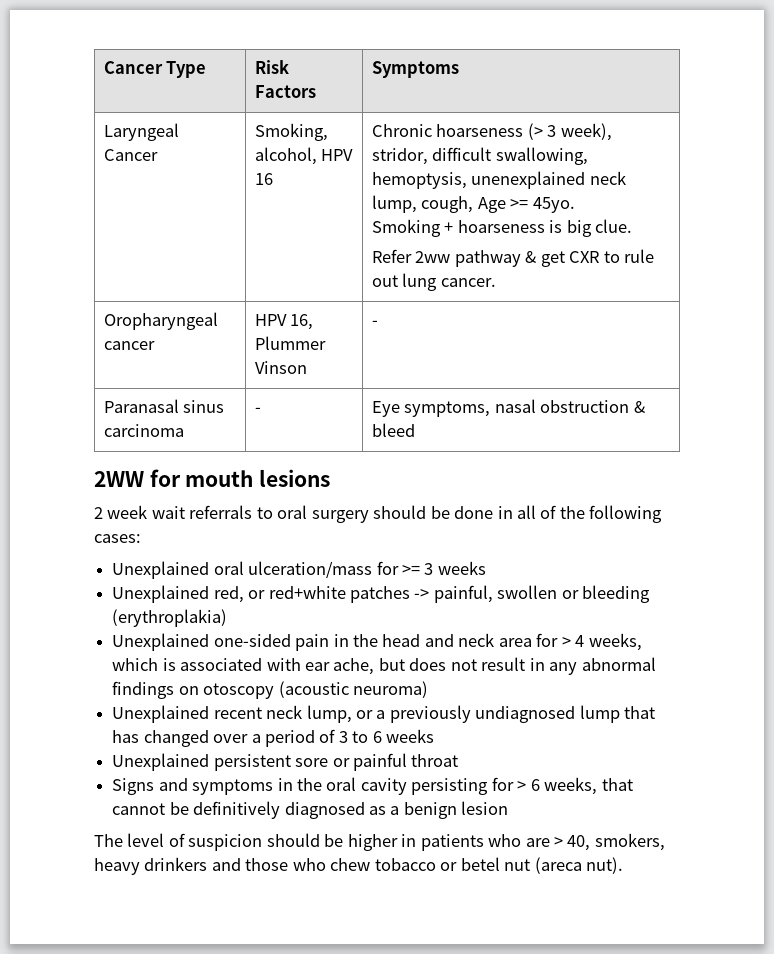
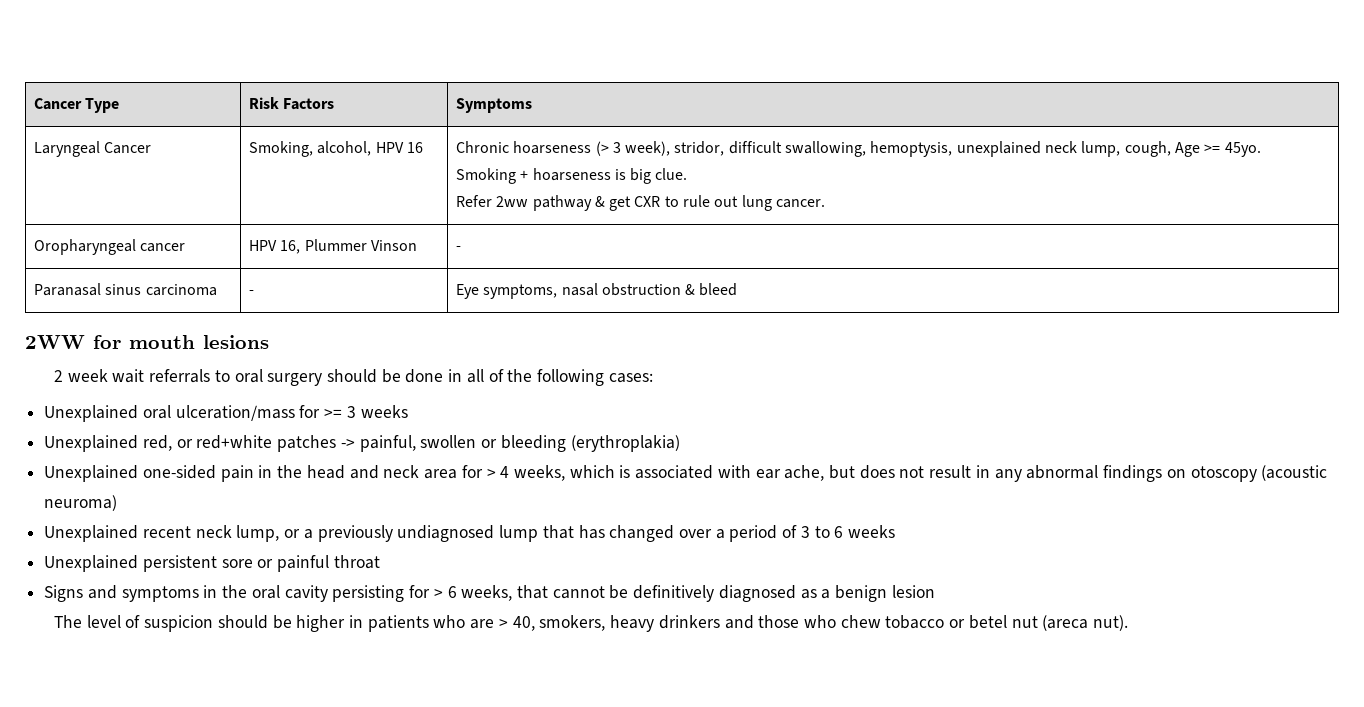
- Laryngeal Cancer | Smoking, alcohol, HPV 16 | Chronic hoarseness (> 3 week), stridor, difficult swallowing, hemoptysis, unenexplained neck lump, cough, Age >= 45yo.
+ Laryngeal Cancer | Smoking, alcohol, HPV 16 | Chronic hoarseness (> 3 week), stridor, difficult swallowing, hemoptysis, unexplained neck lump, cough, Age >= 45yo.

